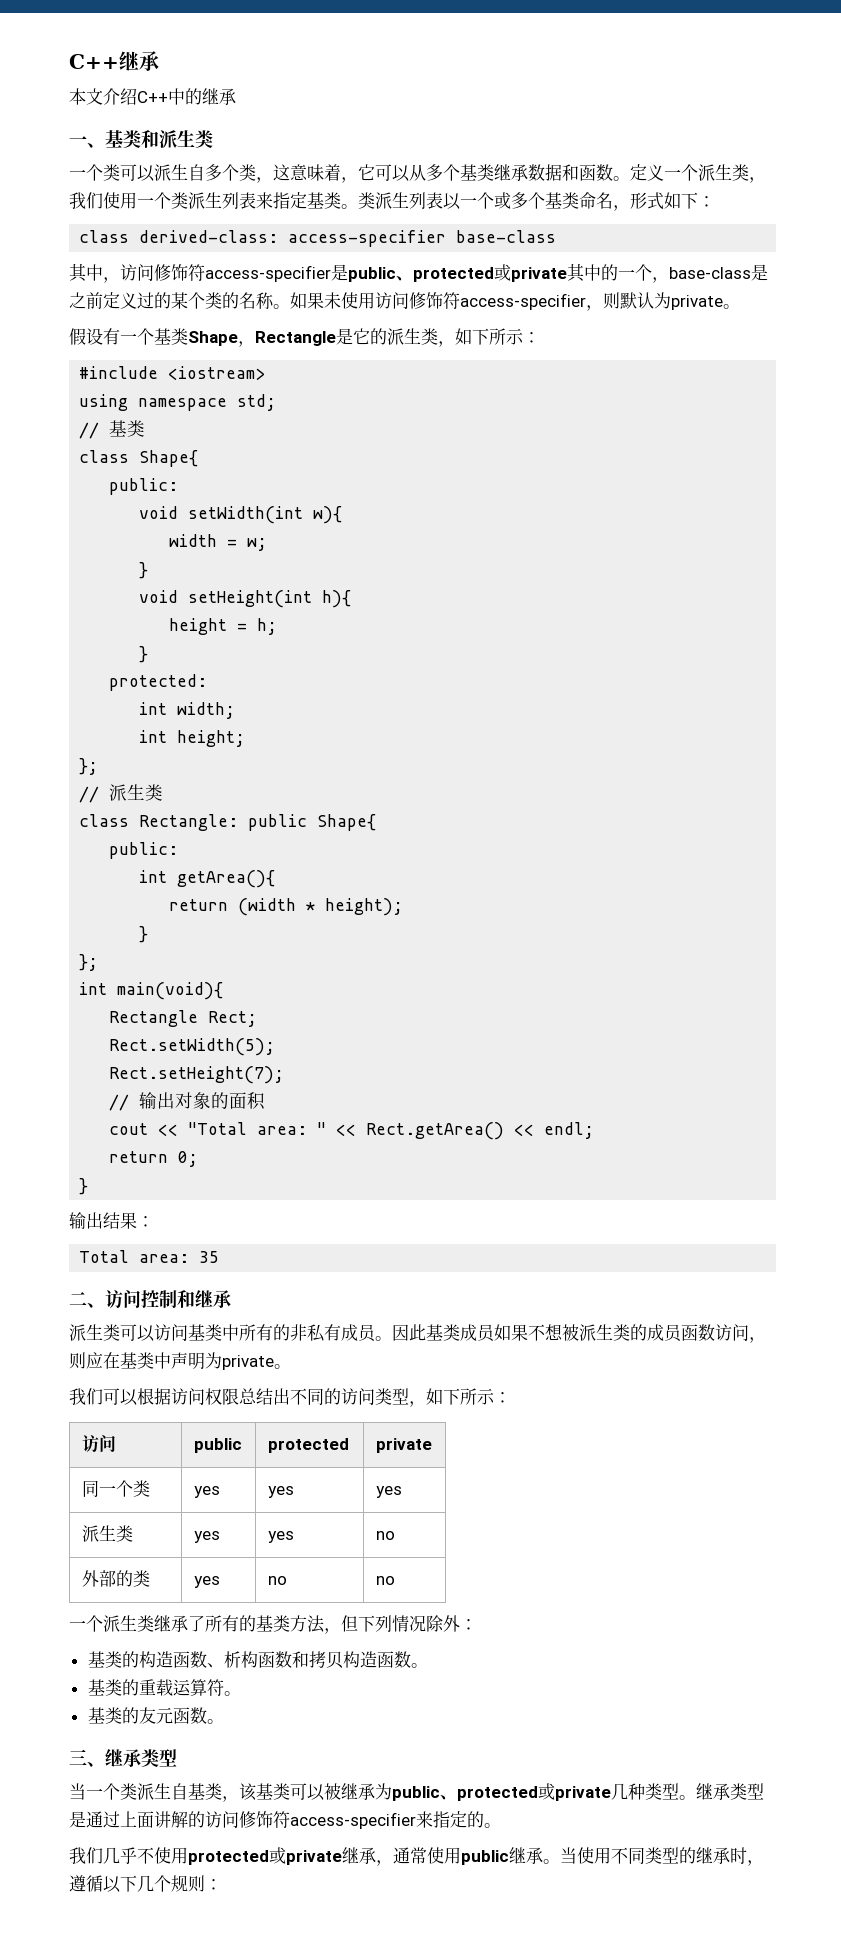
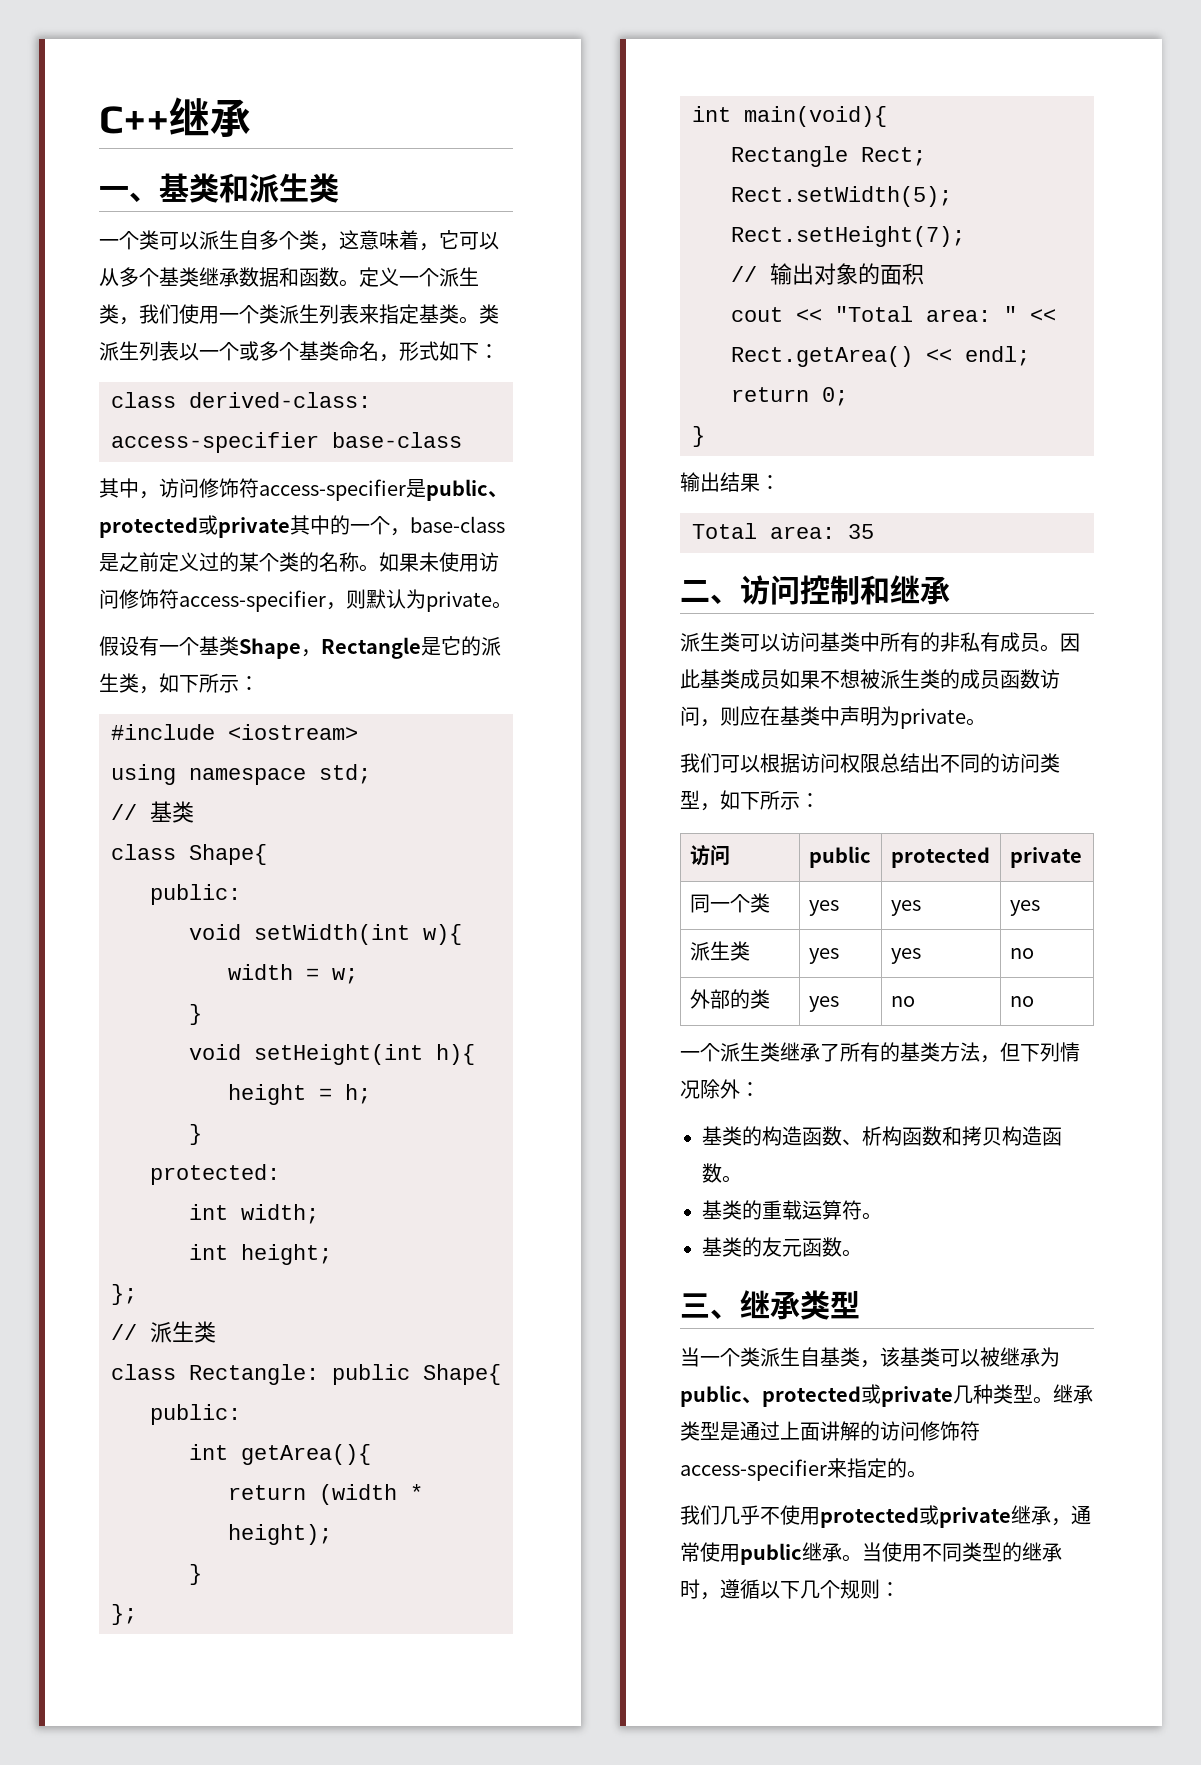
- 本文介绍C++中的继承

